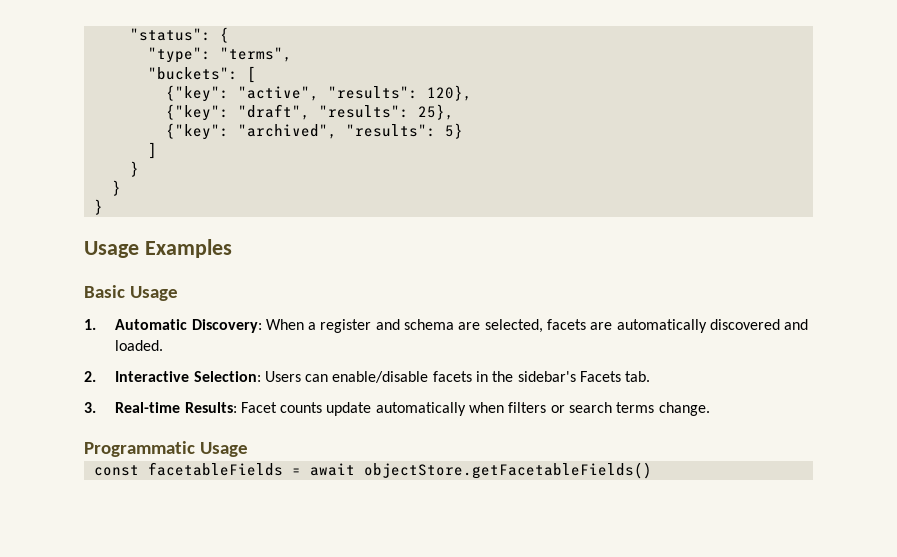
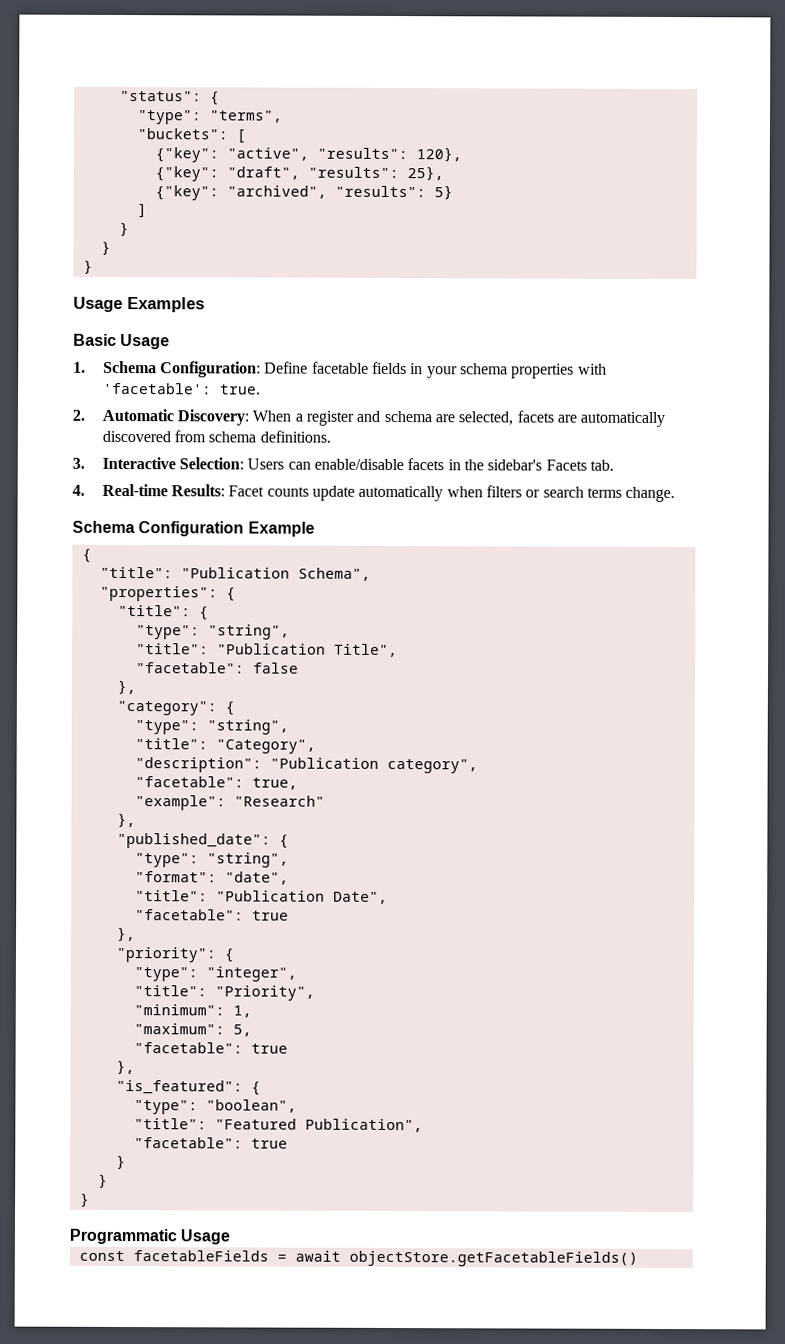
- 1. Automatic Discovery: When a register and schema are selected, facets are automatically discovered and loaded.
- 2. Interactive Selection: Users can enable/disable facets in the sidebar's Facets tab.
+ 1. Schema Configuration: Define facetable fields in your schema properties with 'facetable': true.
+ 2. Automatic Discovery: When a register and schema are selected, facets are automatically discovered from schema definitions.
+ 3. Interactive Selection: Users can enable/disable facets in the sidebar's Facets tab.
- 3. Real-time Results: Facet counts update automatically when filters or search terms change.
+ 4. Real-time Results: Facet counts update automatically when filters or search terms change.
+ Schema Configuration Example
+ {
+ "title": "Publication Schema",
+ "properties": {
+ "title": {
+ "type": "string",
+ "title": "Publication Title",
+ "facetable": false
+ },
+ "category": {
+ "type": "string",
+ "title": "Category",
+ "description": "Publication category",
+ "facetable": true,
+ "example": "Research"
+ },
+ "published_date": {
+ "type": "string",
+ "format": "date",
+ "title": "Publication Date",
+ "facetable": true
+ },
+ "priority": {
+ "type": "integer",
+ "title": "Priority",
+ "minimum": 1,
+ "maximum": 5,
+ "facetable": true
+ },
+ "is_featured": {
+ "type": "boolean",
+ "title": "Featured Publication",
+ "facetable": true
+ }
+ }
+ }

